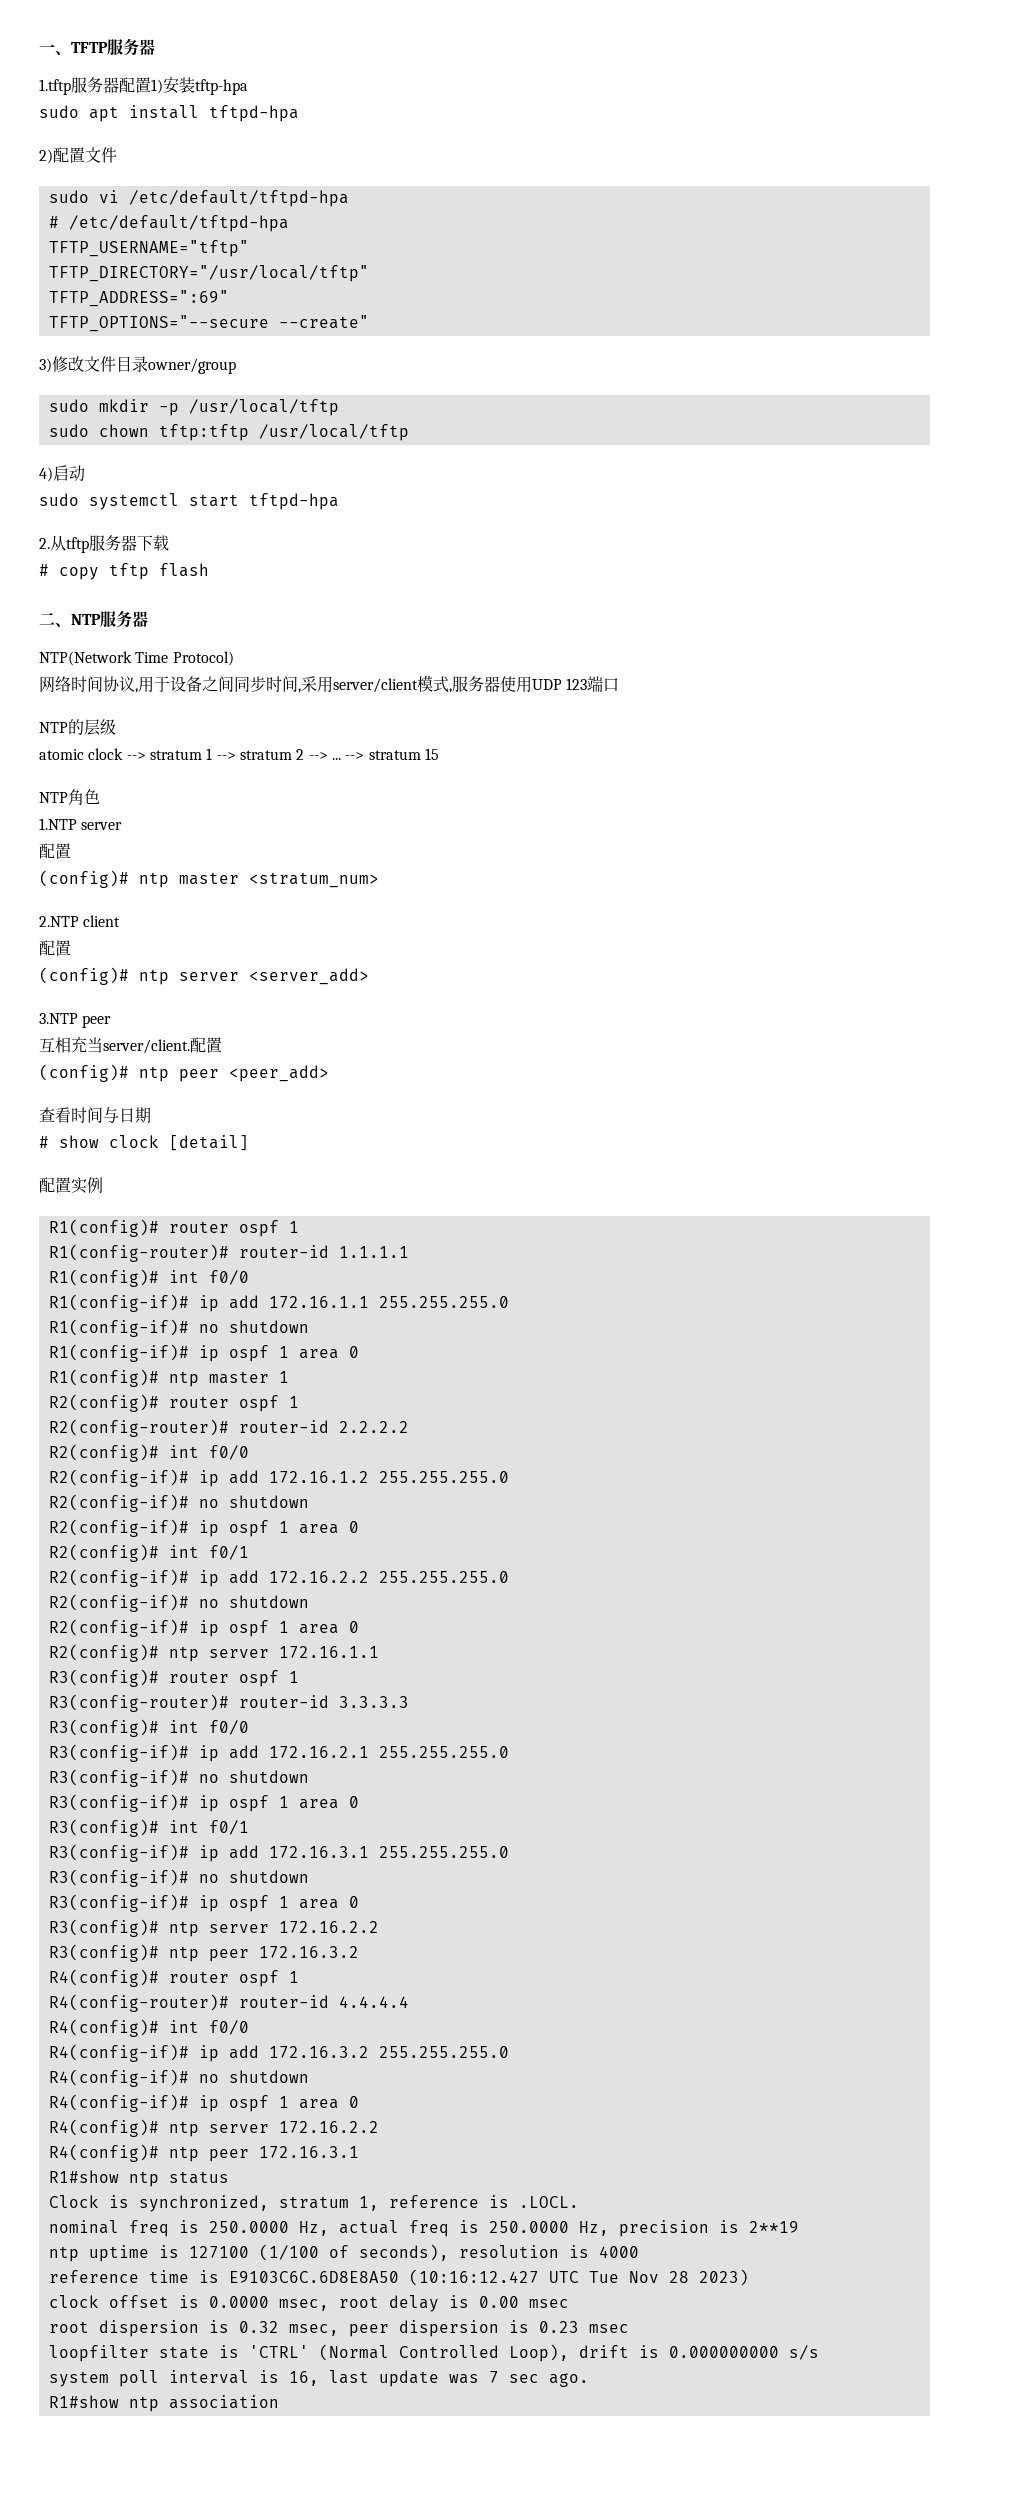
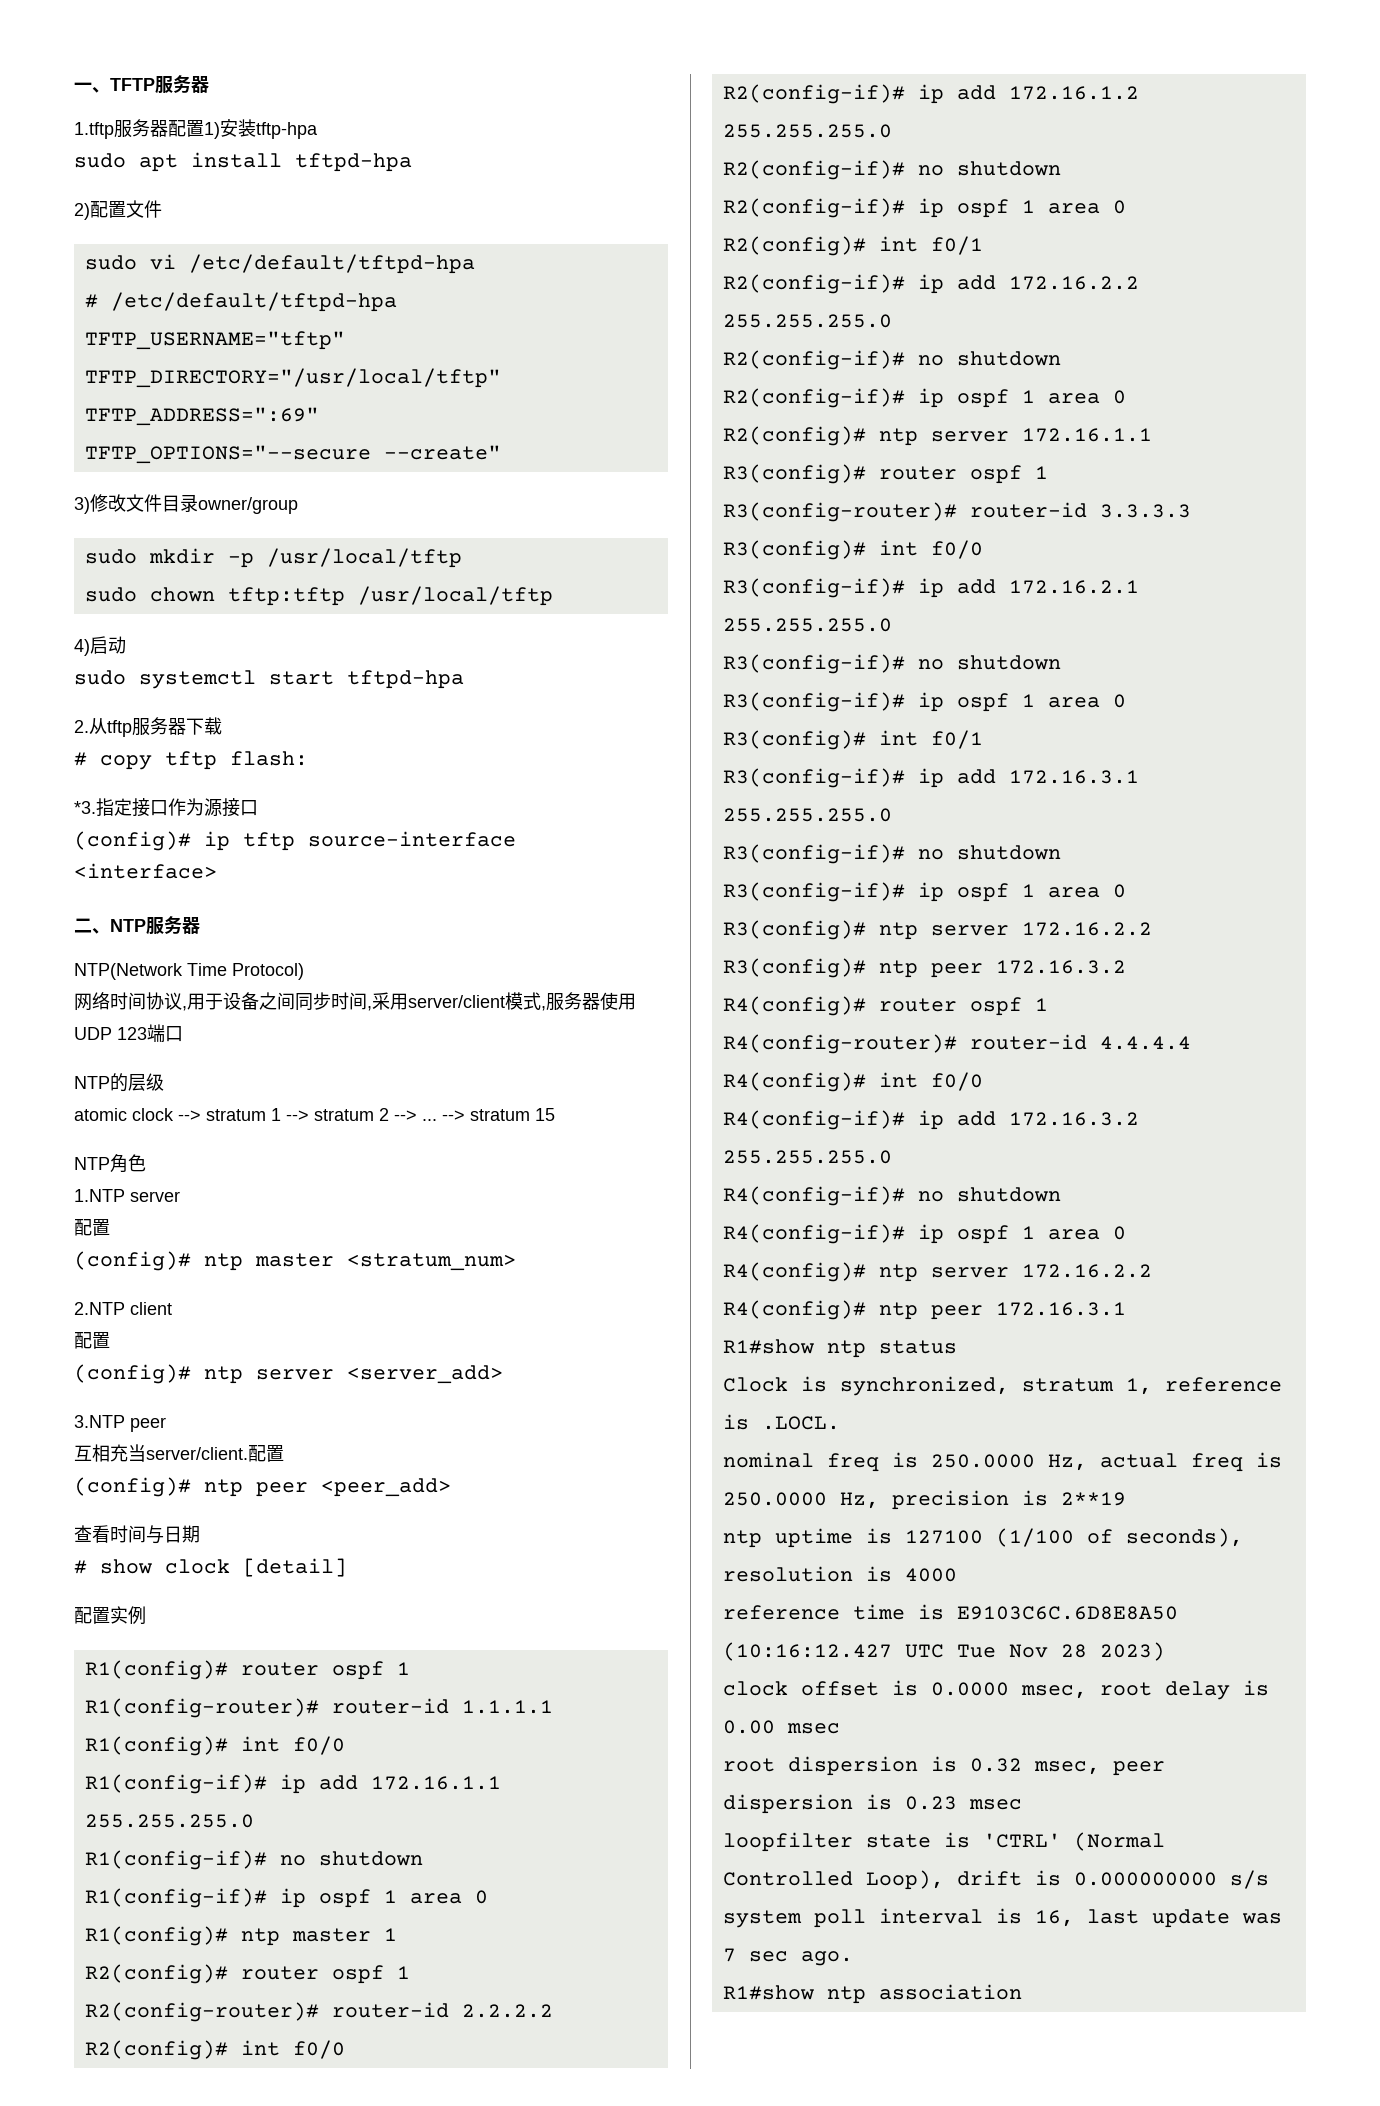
- # copy tftp flash
+ # copy tftp flash:
+ *3.指定接口作为源接口
+ (config)# ip tftp source-interface <interface>

